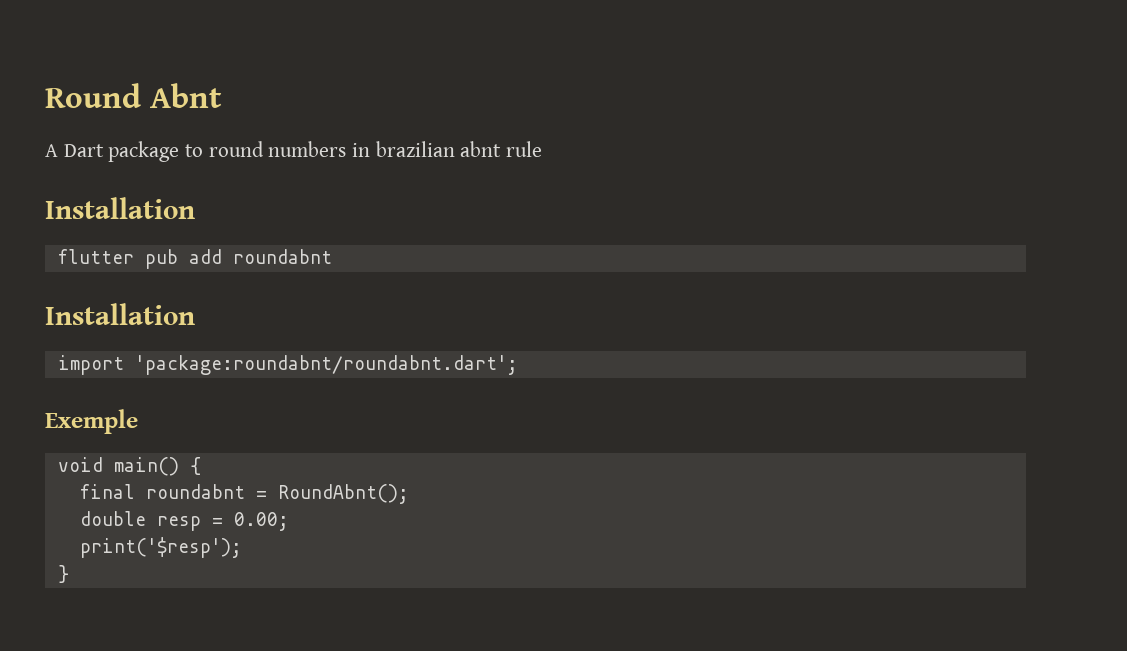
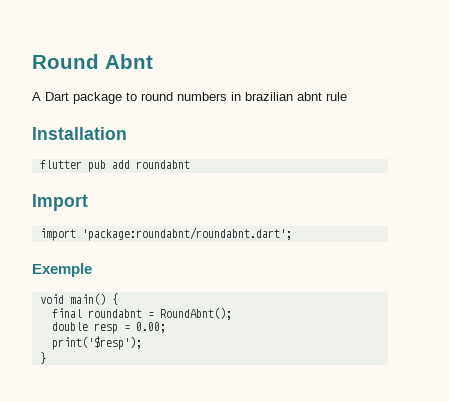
  flutter pub add roundabnt
- Installation
+ Import

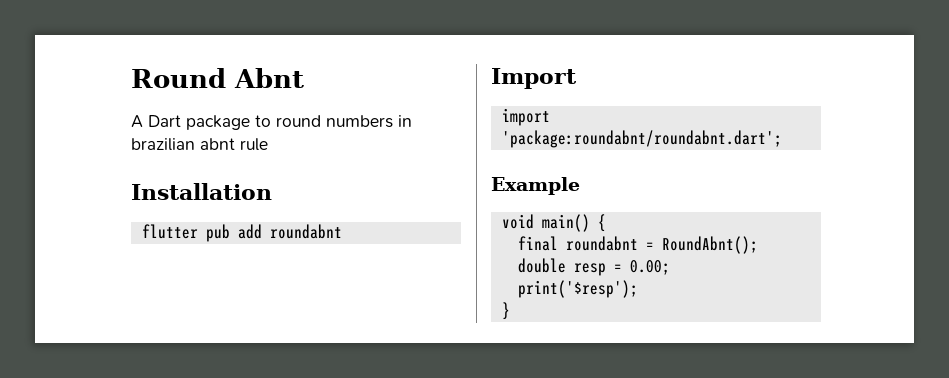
- Exemple
+ Example

